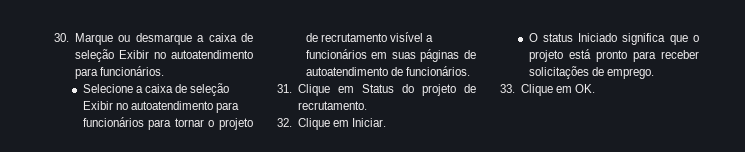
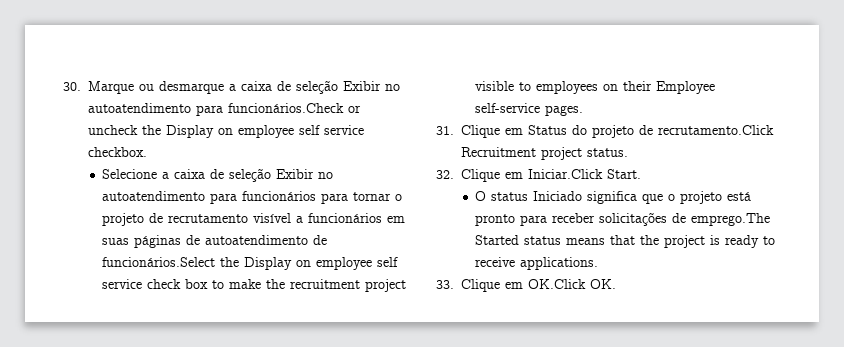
- 30. Marque ou desmarque a caixa de seleção Exibir no autoatendimento para funcionários.
+ 30. Marque ou desmarque a caixa de seleção Exibir no autoatendimento para funcionários.Check or uncheck the Display on employee self service checkbox.
- Selecione a caixa de seleção Exibir no autoatendimento para funcionários para tornar o projeto de recrutamento visível a funcionários em suas páginas de autoatendimento de funcionários.
+ Selecione a caixa de seleção Exibir no autoatendimento para funcionários para tornar o projeto de recrutamento visível a funcionários em suas páginas de autoatendimento de funcionários.Select the Display on employee self service check box to make the recruitment project visible to employees on their Employee self-service pages.
- 31. Clique em Status do projeto de recrutamento.
+ 31. Clique em Status do projeto de recrutamento.Click Recruitment project status.
- 32. Clique em Iniciar.
+ 32. Clique em Iniciar.Click Start.
- O status Iniciado significa que o projeto está pronto para receber solicitações de emprego.
+ O status Iniciado significa que o projeto está pronto para receber solicitações de emprego.The Started status means that the project is ready to receive applications.
- 33. Clique em OK.
+ 33. Clique em OK.Click OK.

